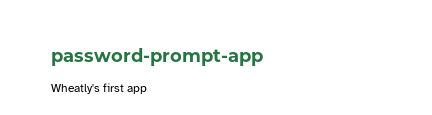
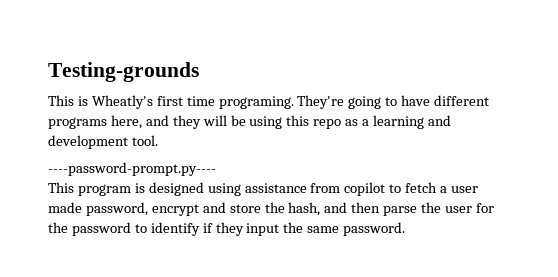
- password-prompt-app
- Wheatly's first app
+ Testing-grounds
+ This is Wheatly's first time programing. They're going to have different programs here, and they will be using this repo as a learning and development tool.
+ ----password-prompt.py----
+ This program is designed using assistance from copilot to fetch a user made password, encrypt and store the hash, and then parse the user for the password to identify if they input the same password.

